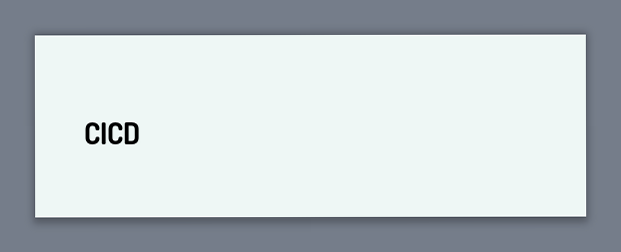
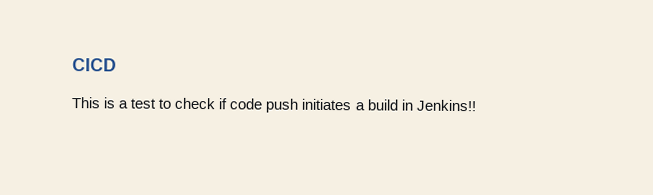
+ This is a test to check if code push initiates a build in Jenkins!!

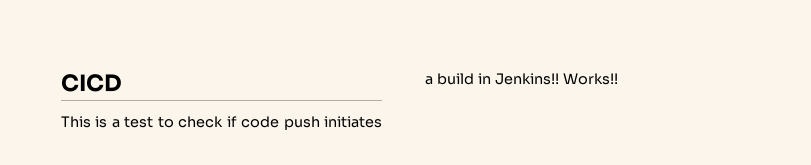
+ Works!!

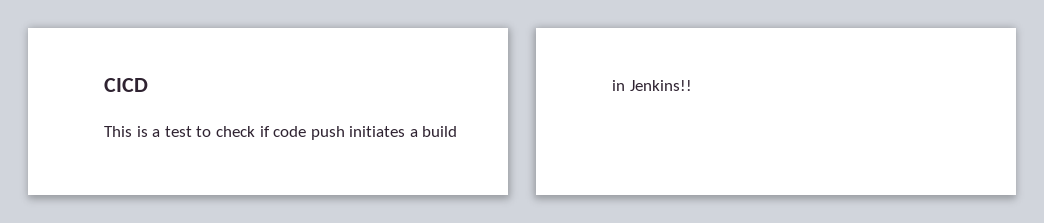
- Works!!

